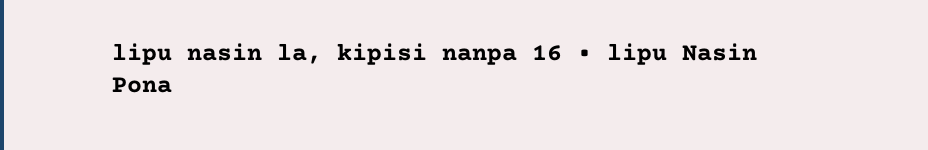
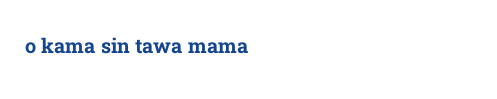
- lipu nasin la, kipisi nanpa 16 • lipu Nasin Pona
+ o kama sin tawa mama

